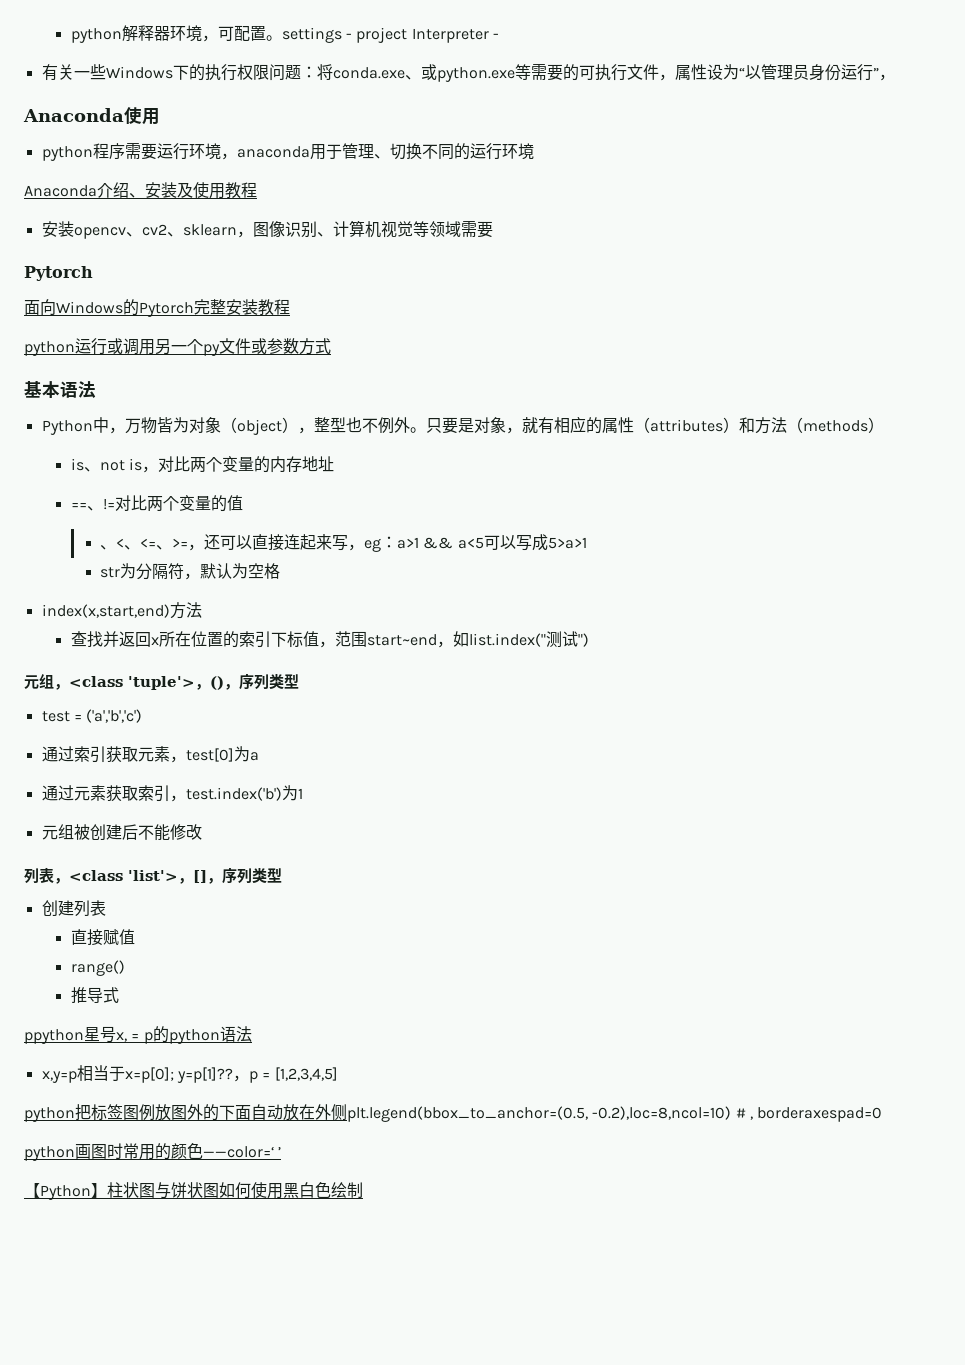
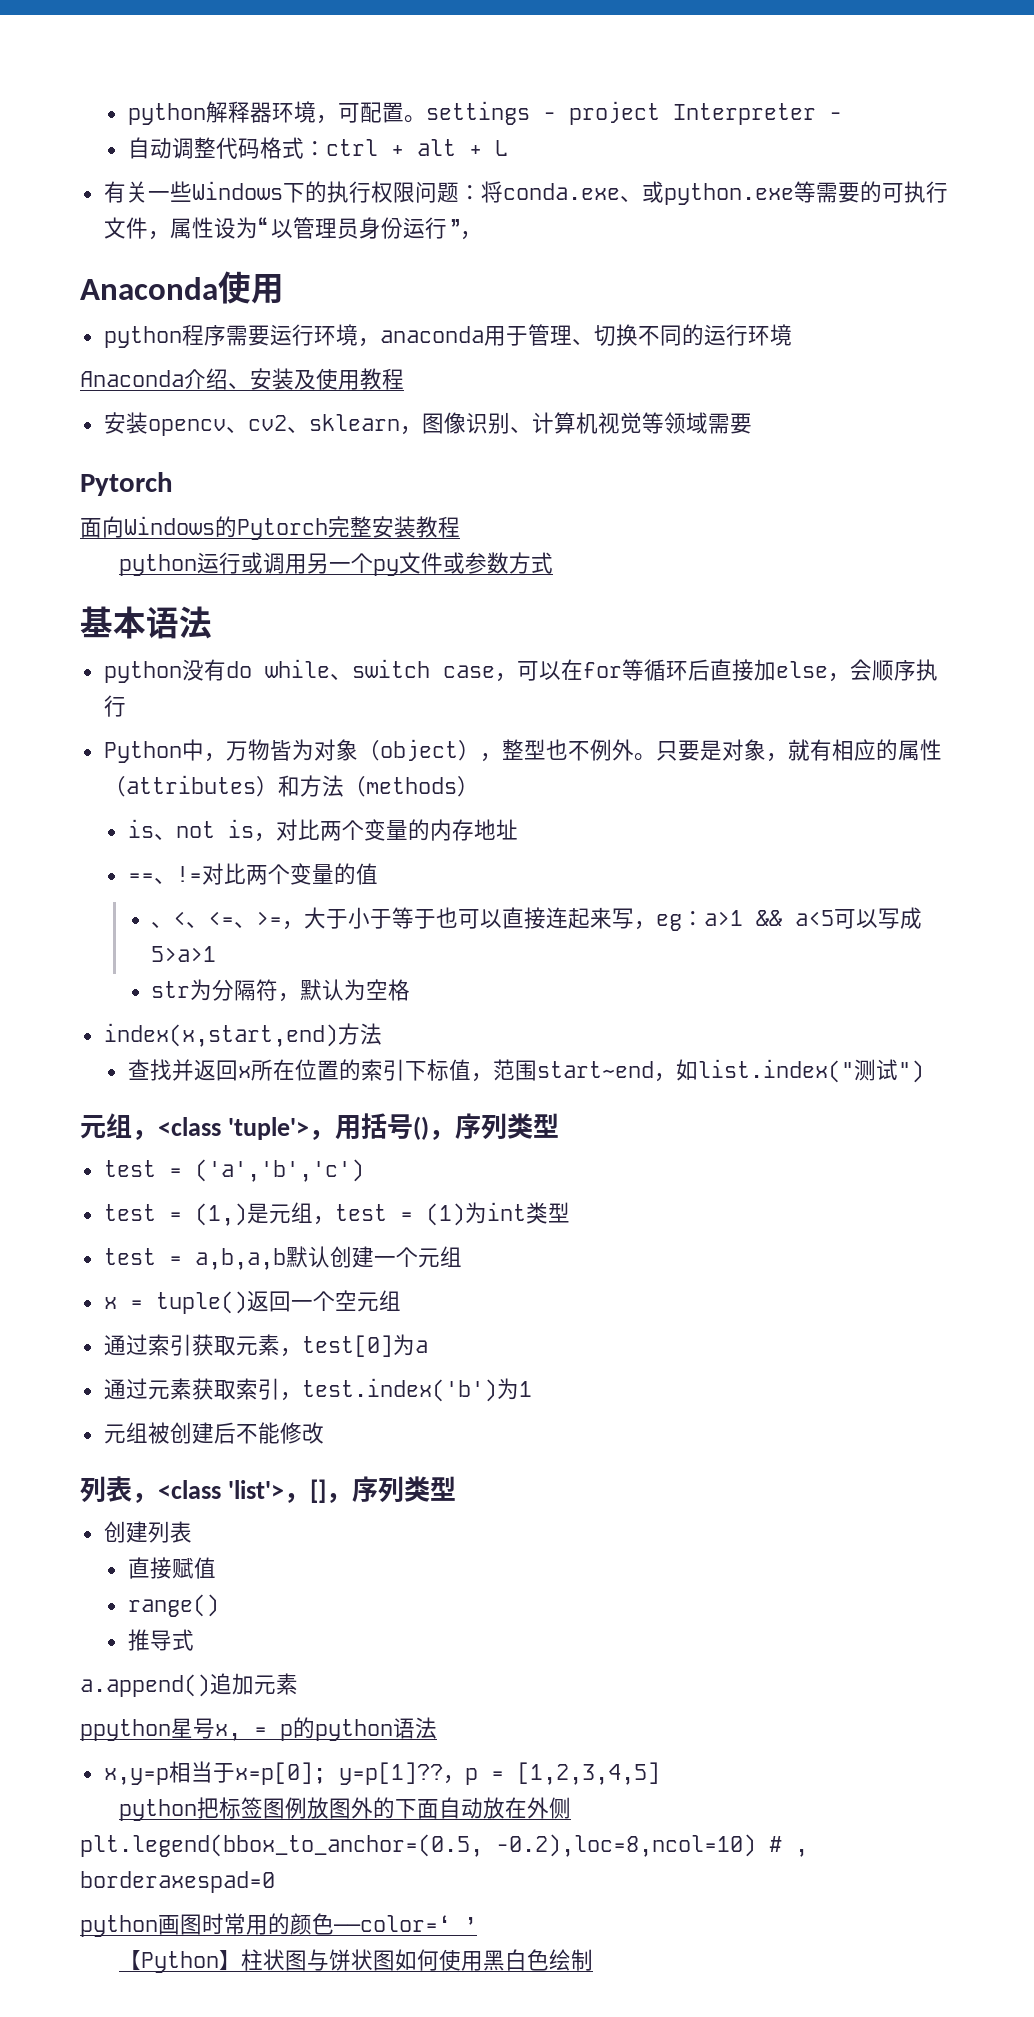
+ 自动调整代码格式：ctrl + alt + L
+ python没有do while、switch case，可以在for等循环后直接加else，会顺序执行
- 、<、<=、>=，还可以直接连起来写，eg：a>1 && a<5可以写成5>a>1
+ 、<、<=、>=，大于小于等于也可以直接连起来写，eg：a>1 && a<5可以写成5>a>1
- 元组，<class 'tuple'>，()，序列类型
+ 元组，<class 'tuple'>，用括号()，序列类型
+ test = (1,)是元组，test = (1)为int类型
+ test = a,b,a,b默认创建一个元组
+ x = tuple()返回一个空元组
+ a.append()追加元素

